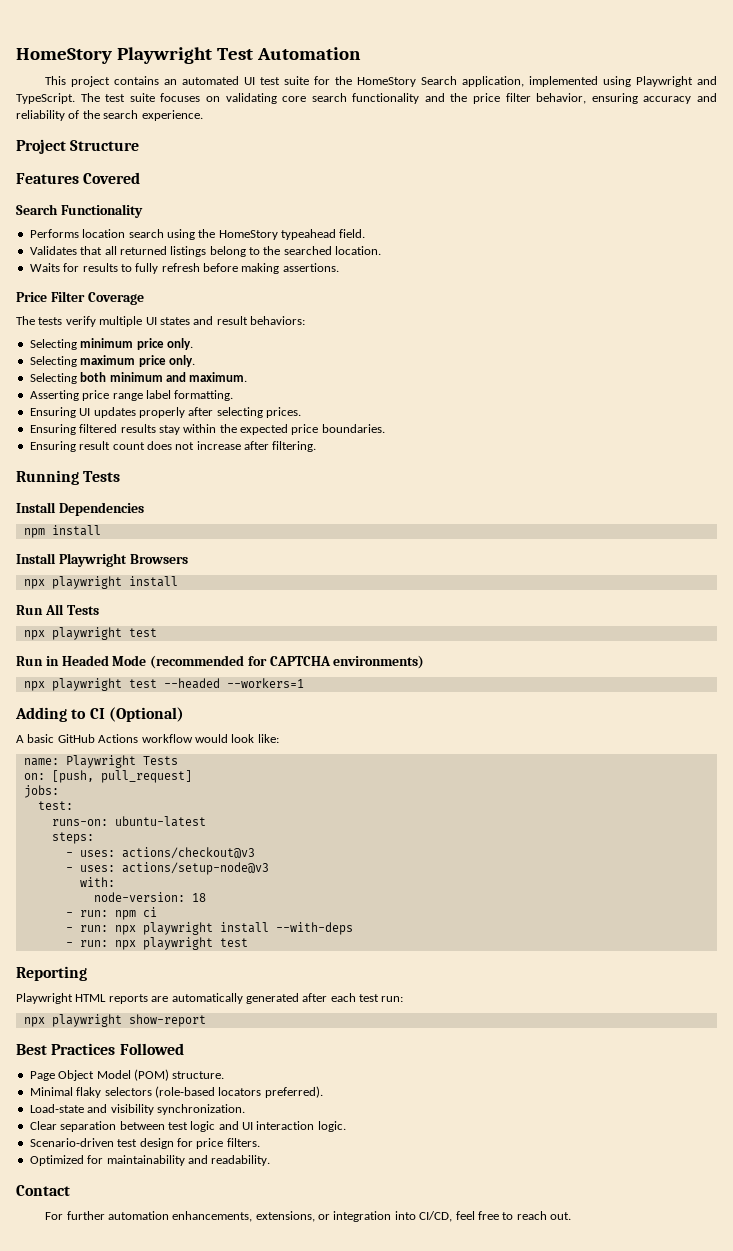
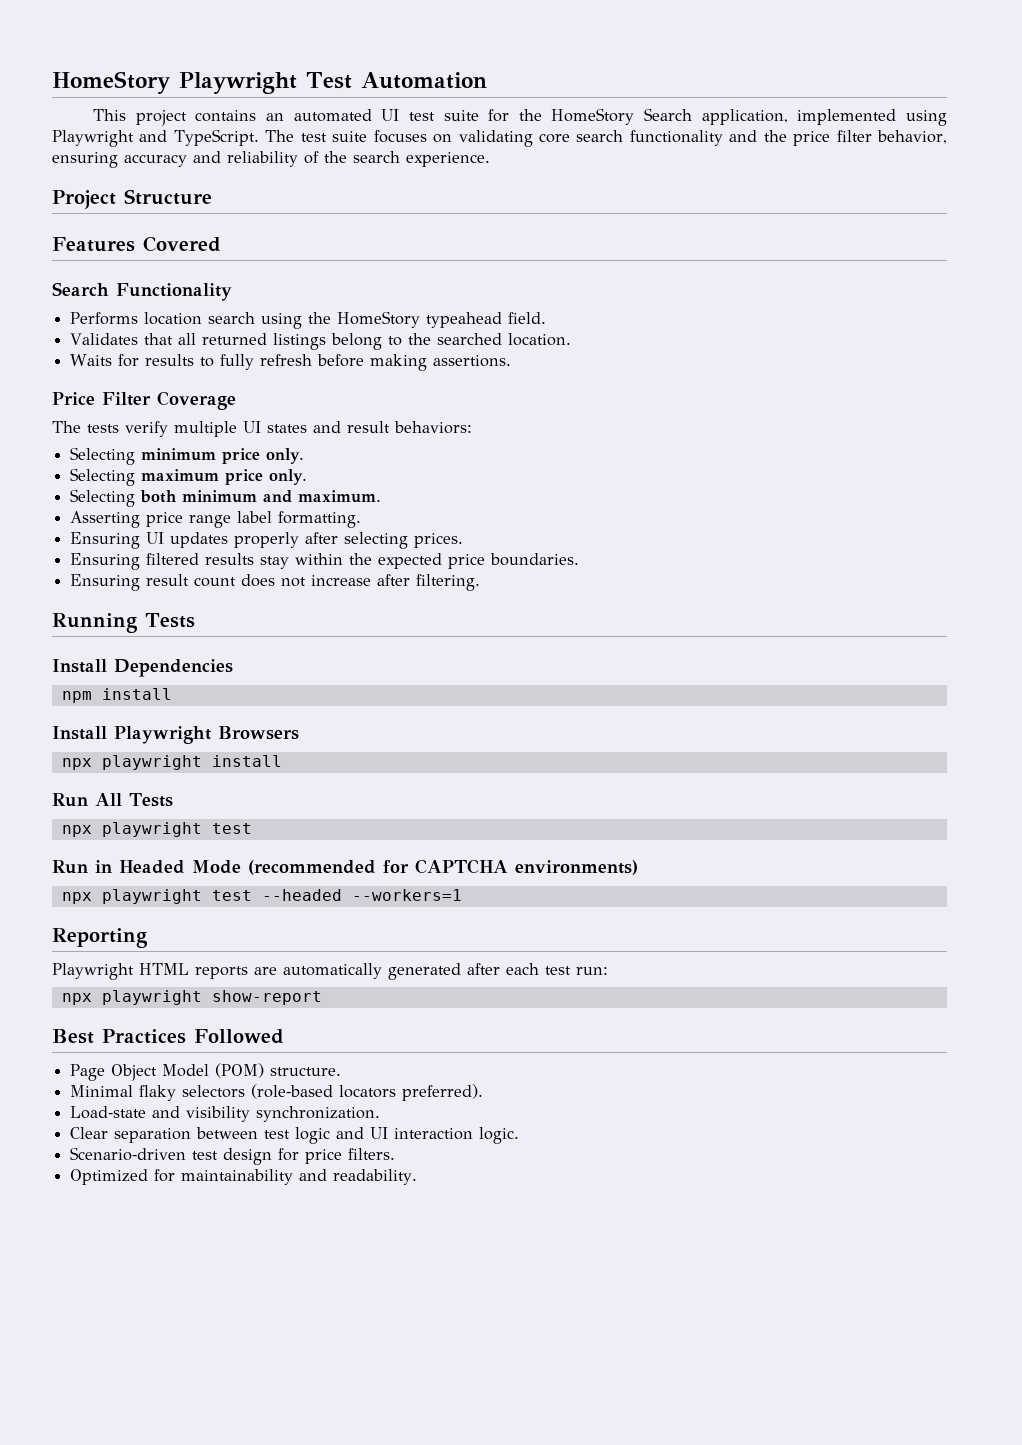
- Adding to CI (Optional)
- A basic GitHub Actions workflow would look like:
- name: Playwright Tests
- on: [push, pull_request]
- jobs:
- test:
- runs-on: ubuntu-latest
- steps:
- - uses: actions/checkout@v3
- - uses: actions/setup-node@v3
- with:
- node-version: 18
- - run: npm ci
- - run: npx playwright install --with-deps
- - run: npx playwright test
- Contact
- For further automation enhancements, extensions, or integration into CI/CD, feel free to reach out.

